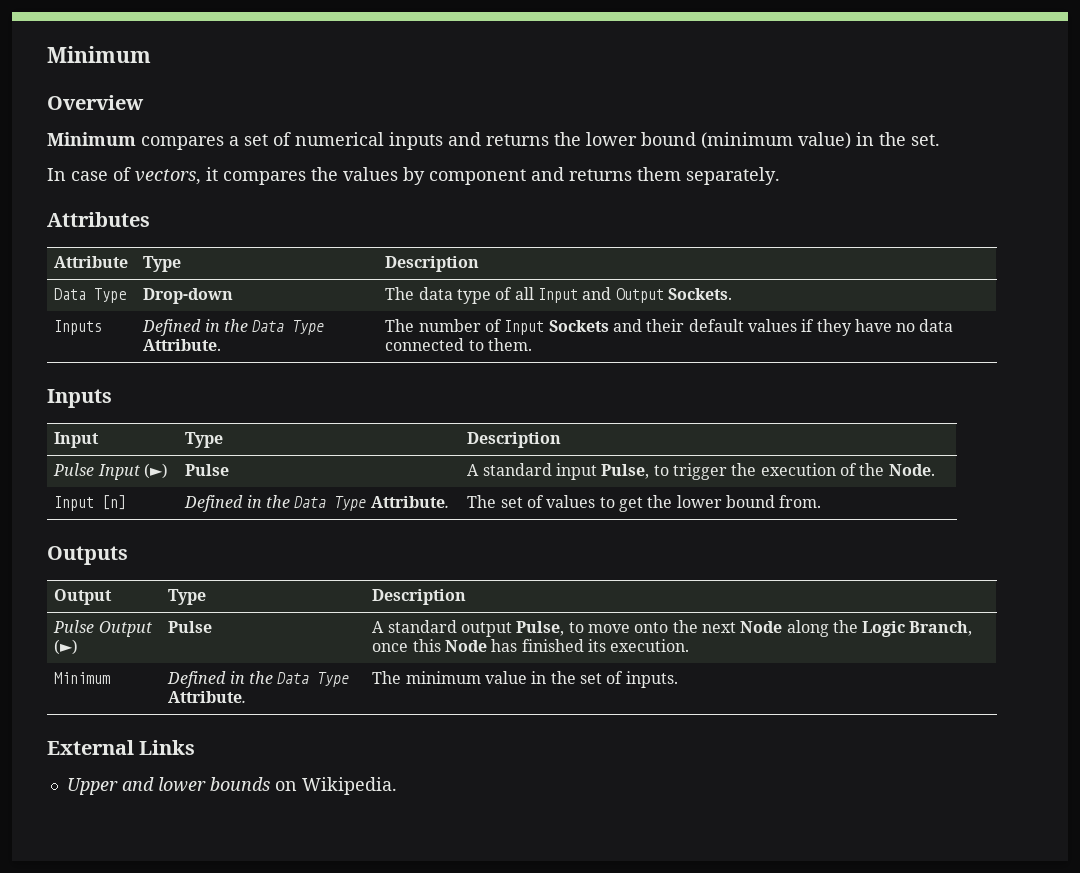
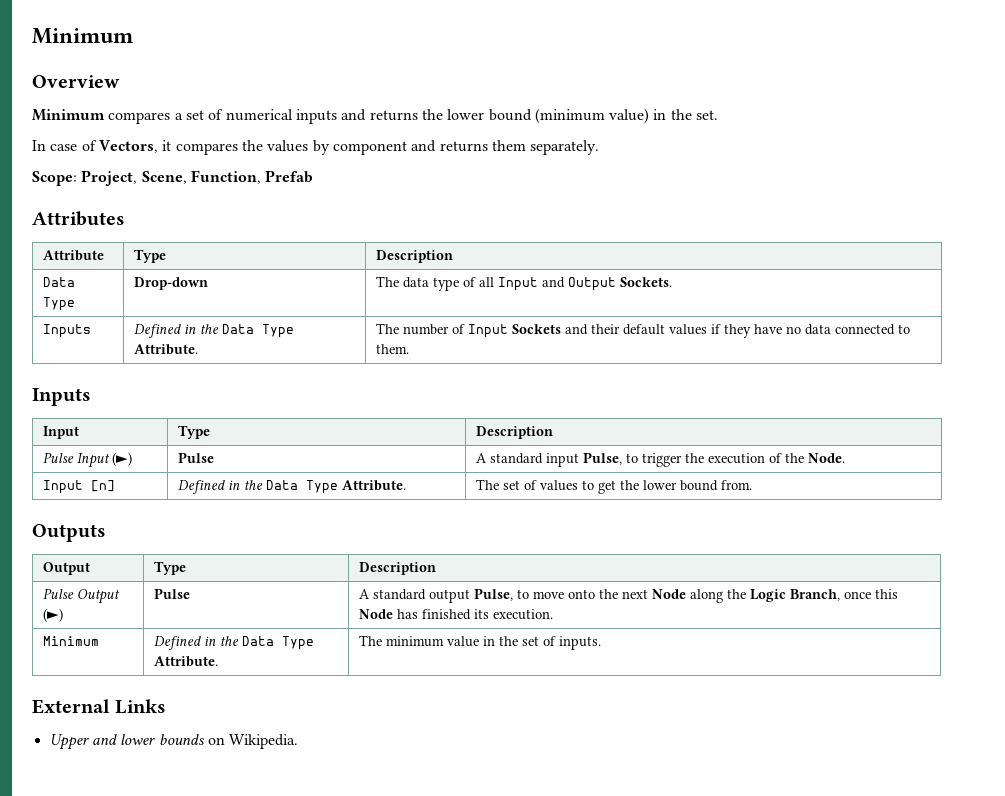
- In case of vectors, it compares the values by component and returns them separately.
+ In case of Vectors, it compares the values by component and returns them separately.
+ Scope: Project, Scene, Function, Prefab

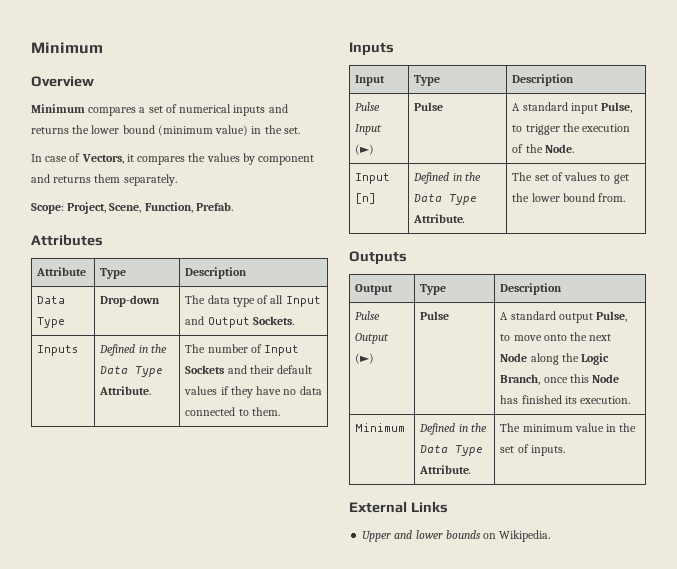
- Scope: Project, Scene, Function, Prefab
+ Scope: Project, Scene, Function, Prefab.

